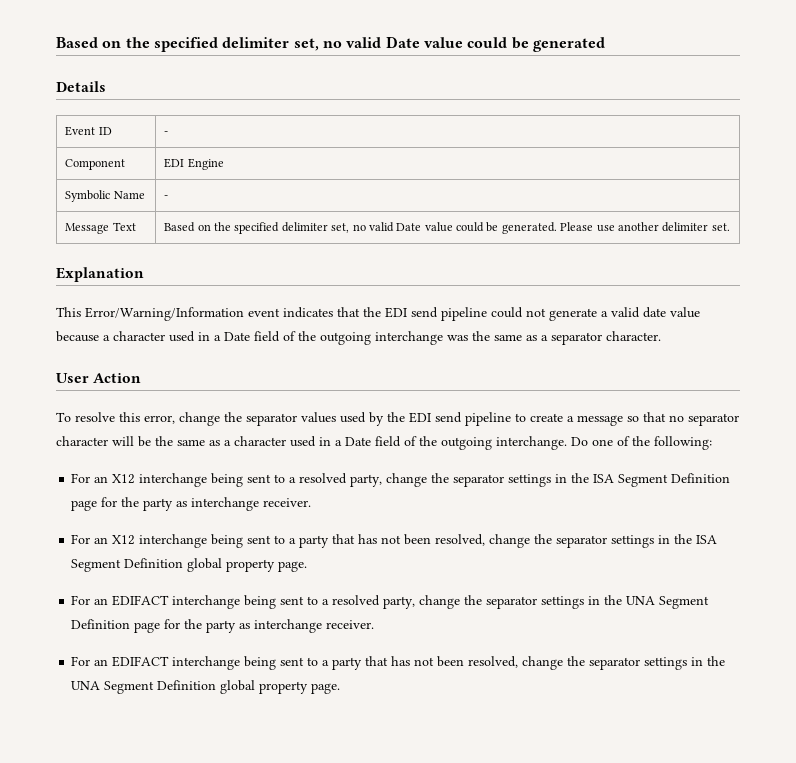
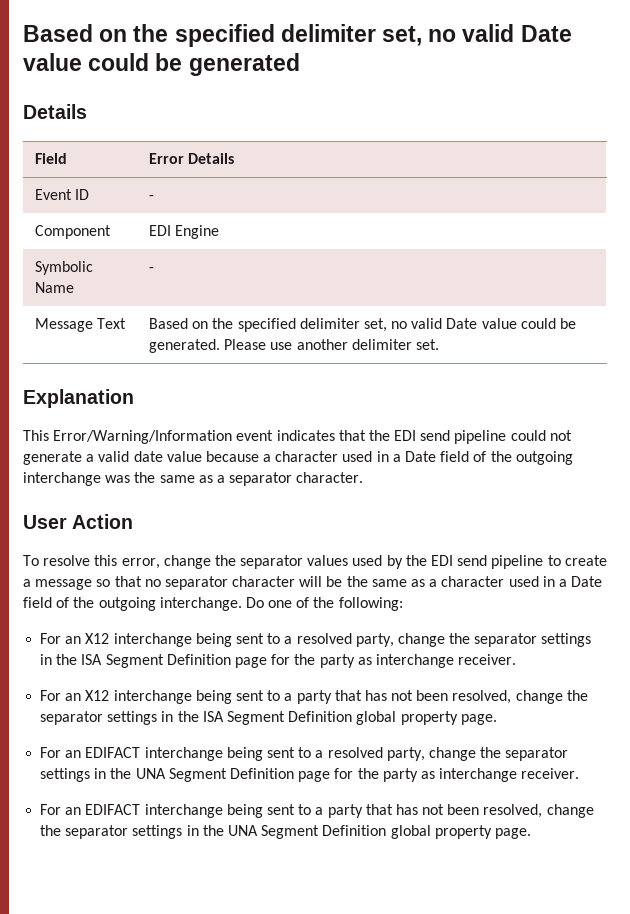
+ Field | Error Details

